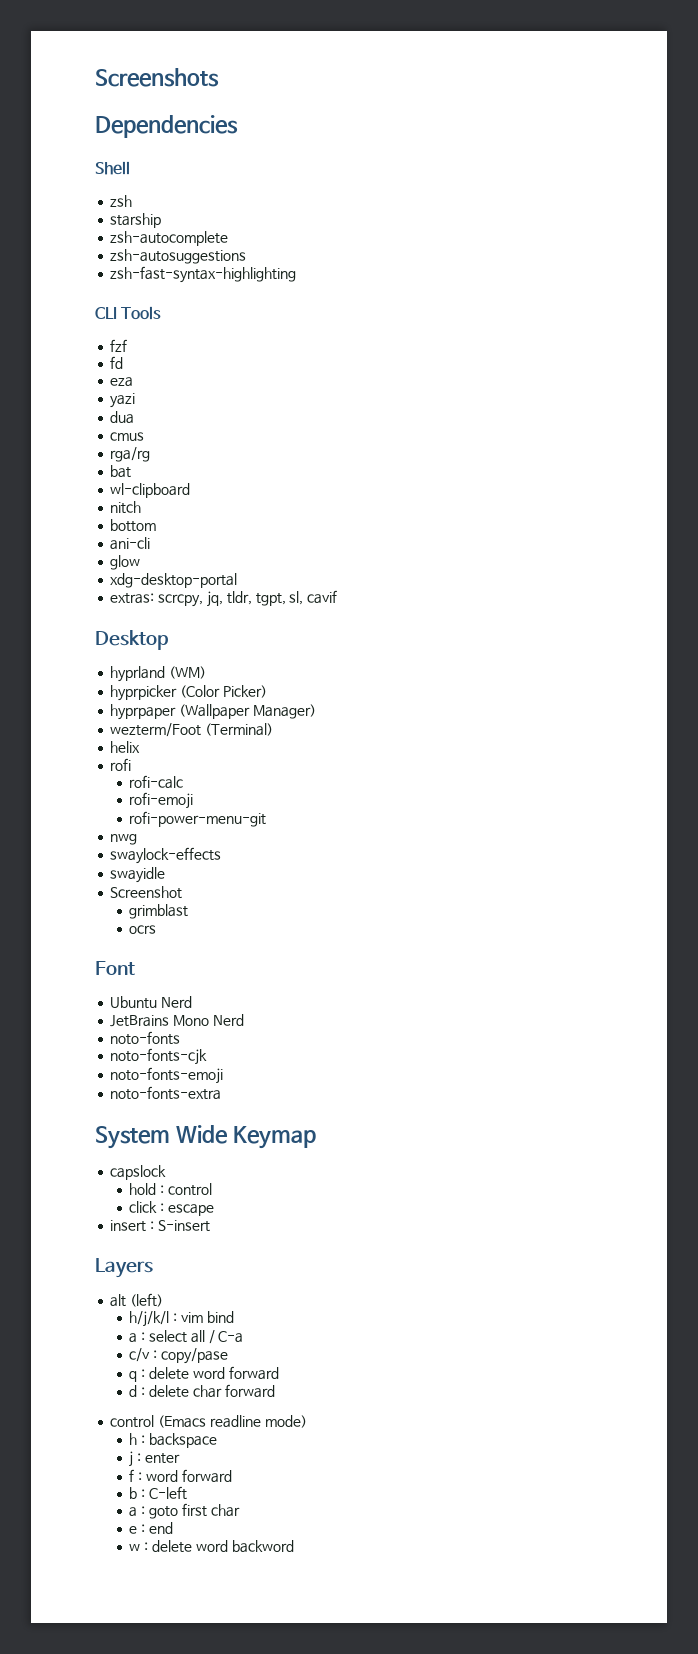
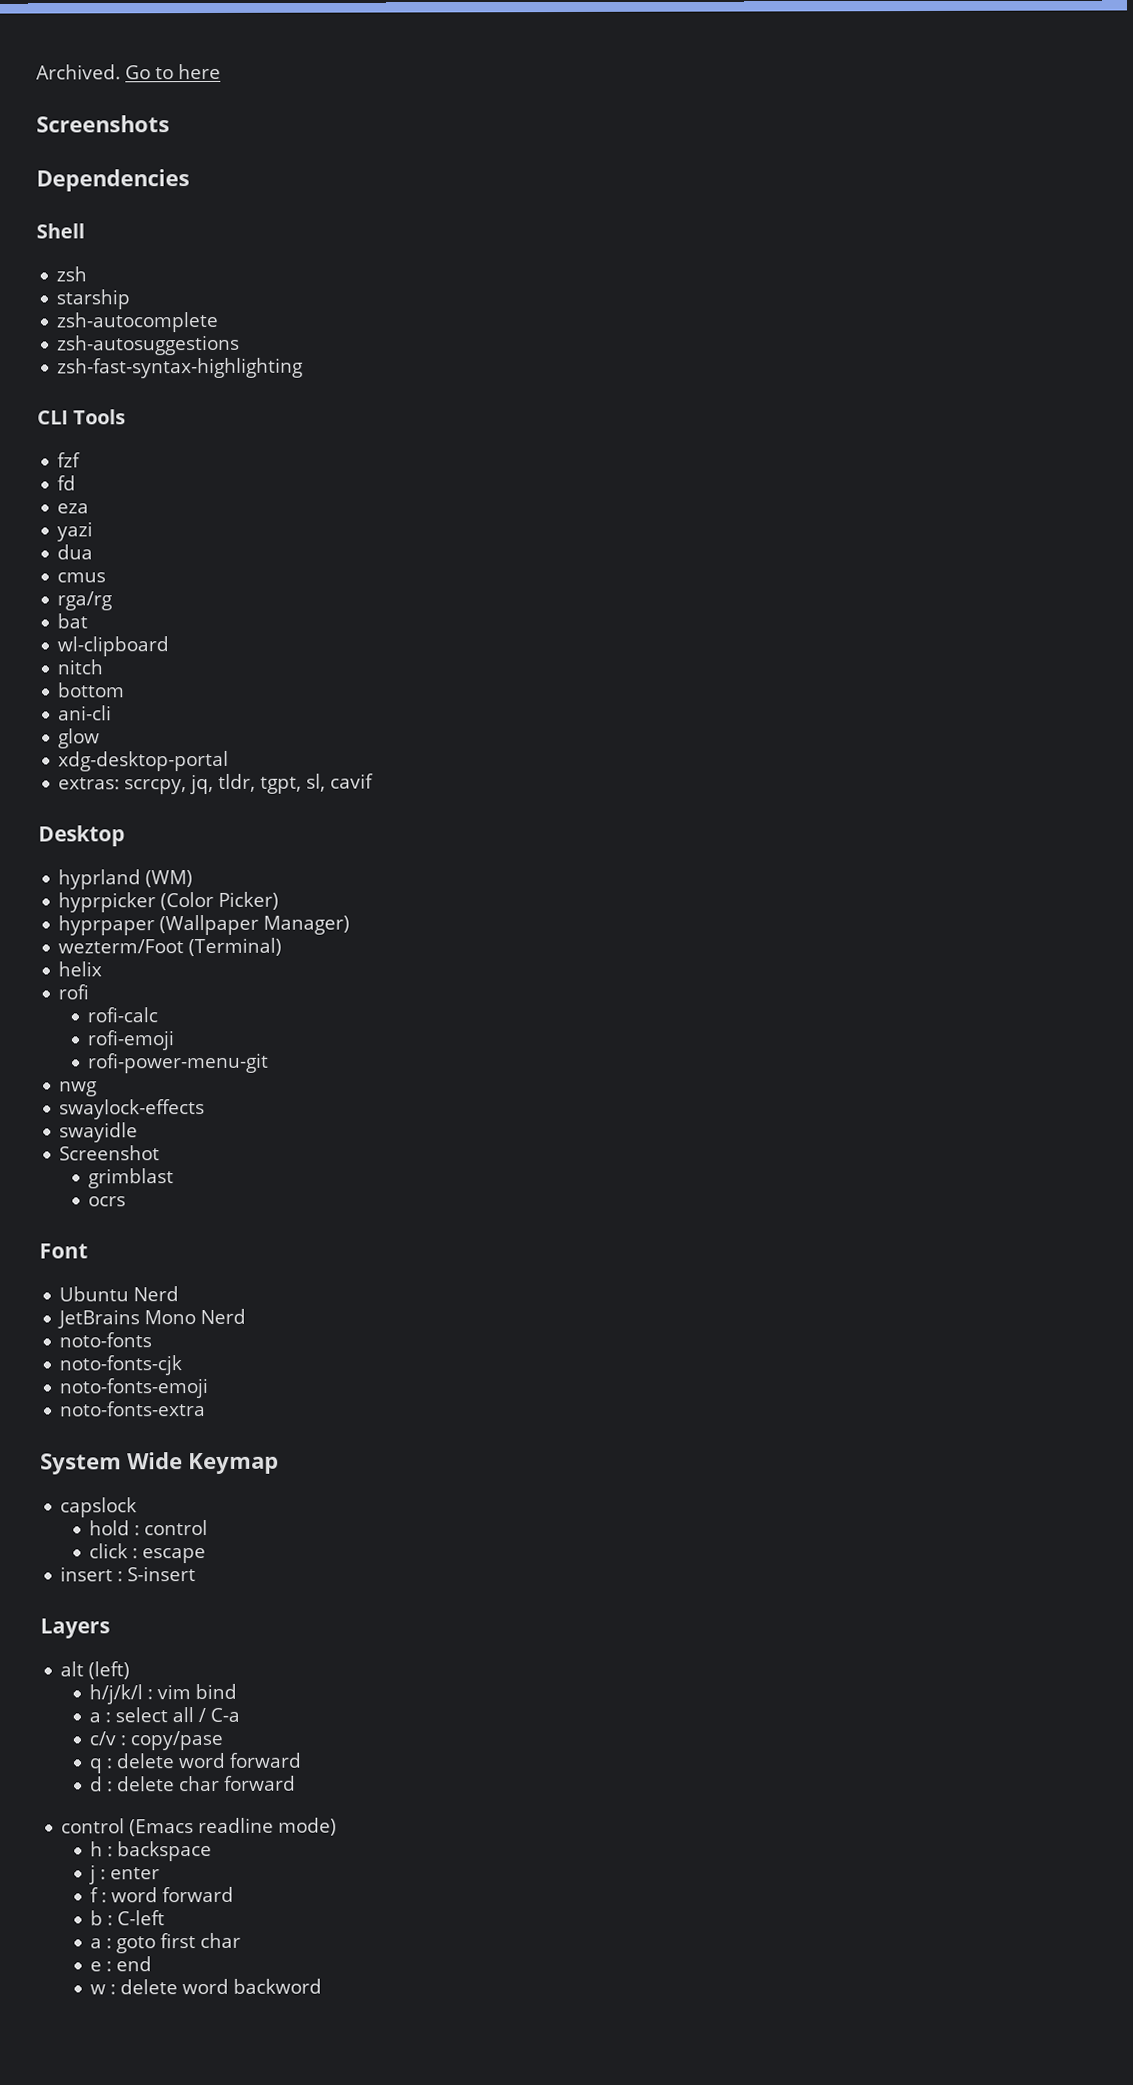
+ Archived. Go to here

